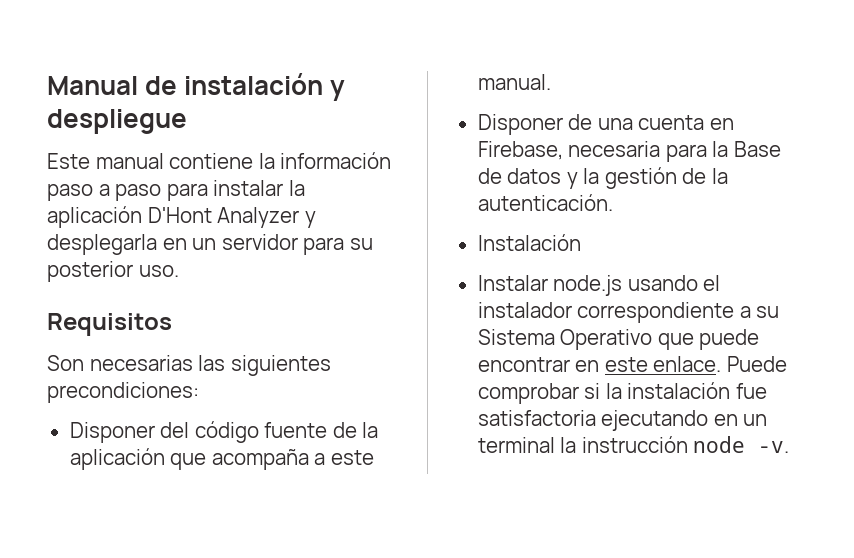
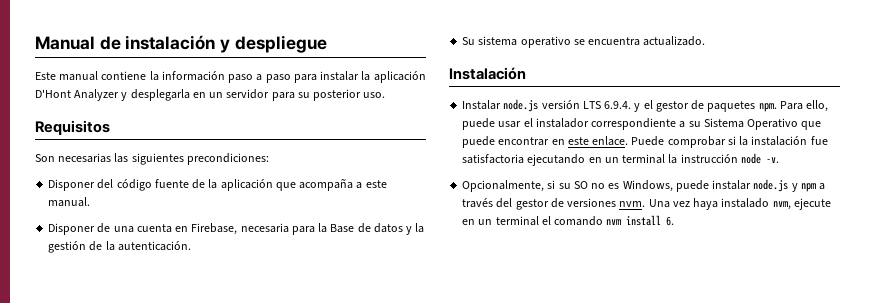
+ Su sistema operativo se encuentra actualizado.
  Instalación
- Instalar node.js usando el instalador correspondiente a su Sistema Operativo que puede encontrar en este enlace.
+ Instalar node.js versión LTS 6.9.4. y el gestor de paquetes npm. Para ello, puede usar el instalador correspondiente a su Sistema Operativo que puede encontrar en este enlace.
+ Opcionalmente, si su SO no es Windows, puede instalar node.js y npm a través del gestor de versiones nvm. Una vez haya instalado nvm, ejecute en un terminal el comando nvm install 6.

